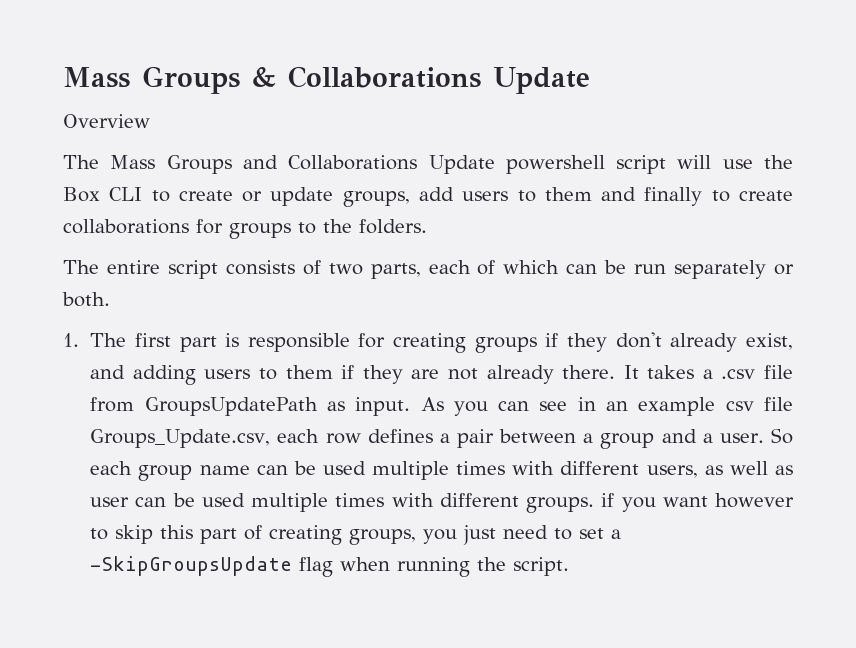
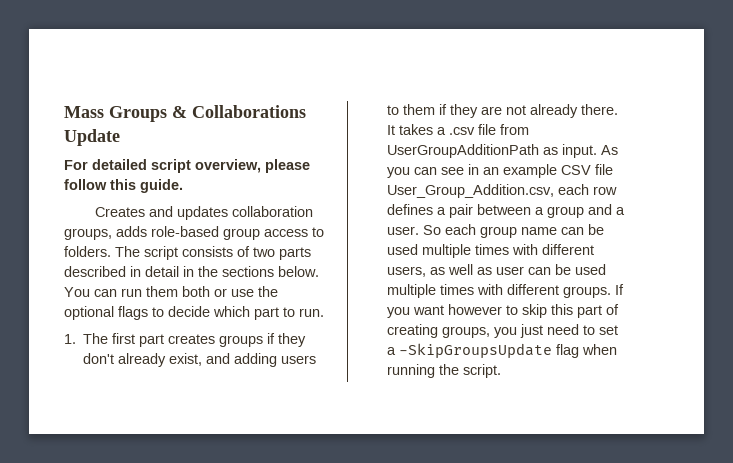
- Overview
- The Mass Groups and Collaborations Update powershell script will use the Box CLI to create or update groups, add users to them and finally to create collaborations for groups to the folders.
- The entire script consists of two parts, each of which can be run separately or both.
+ For detailed script overview, please follow this guide.
+ Creates and updates collaboration groups, adds role-based group access to folders. The script consists of two parts described in detail in the sections below. You can run them both or use the optional flags to decide which part to run.
- 1. The first part is responsible for creating groups if they don't already exist, and adding users to them if they are not already there.
+ 1. The first part creates groups if they don't already exist, and adding users to them if they are not already there.
- It takes a .csv file from GroupsUpdatePath as input.
+ It takes a .csv file from UserGroupAdditionPath as input.
- As you can see in an example csv file Groups_Update.csv, each row defines a pair between a group and a user.
+ As you can see in an example CSV file User_Group_Addition.csv, each row defines a pair between a group and a user.
- So each group name can be used multiple times with different users, as well as user can be used multiple times with different groups. if you want however to skip this part of creating groups, you just need to set a -SkipGroupsUpdate flag when running the script.
+ So each group name can be used multiple times with different users, as well as user can be used multiple times with different groups. If you want however to skip this part of creating groups, you just need to set a -SkipGroupsUpdate flag when running the script.

